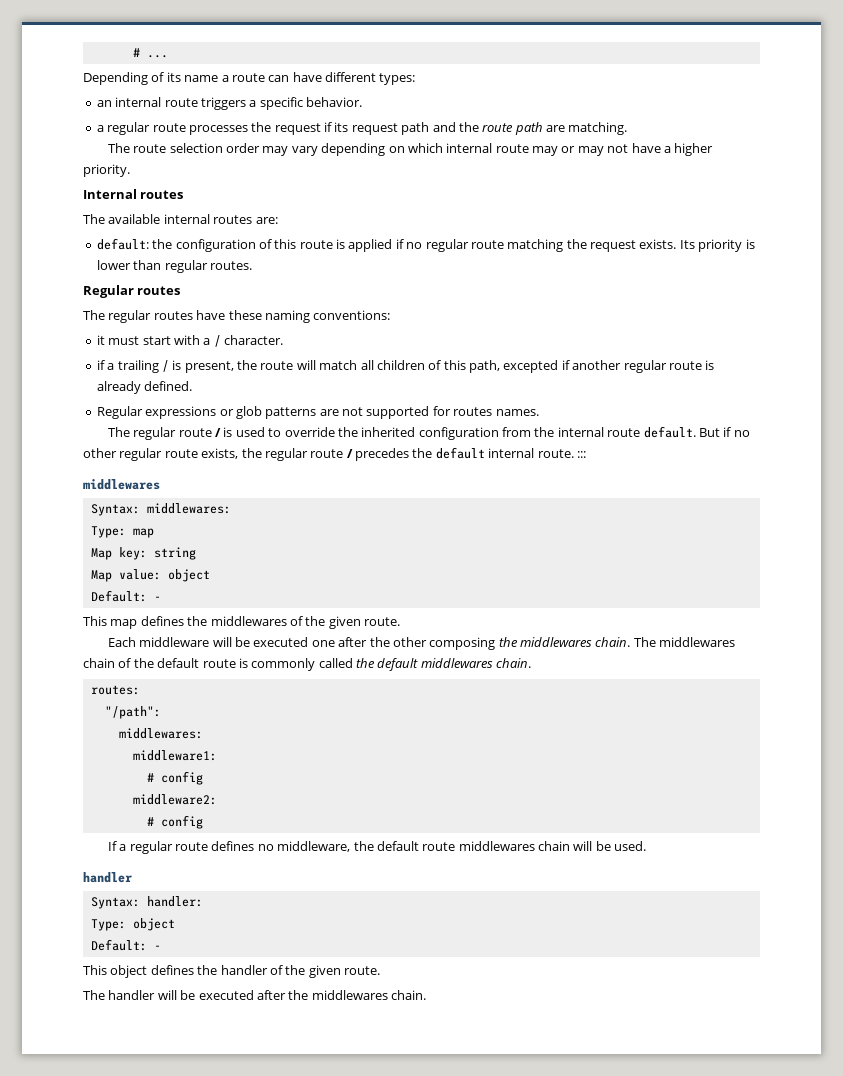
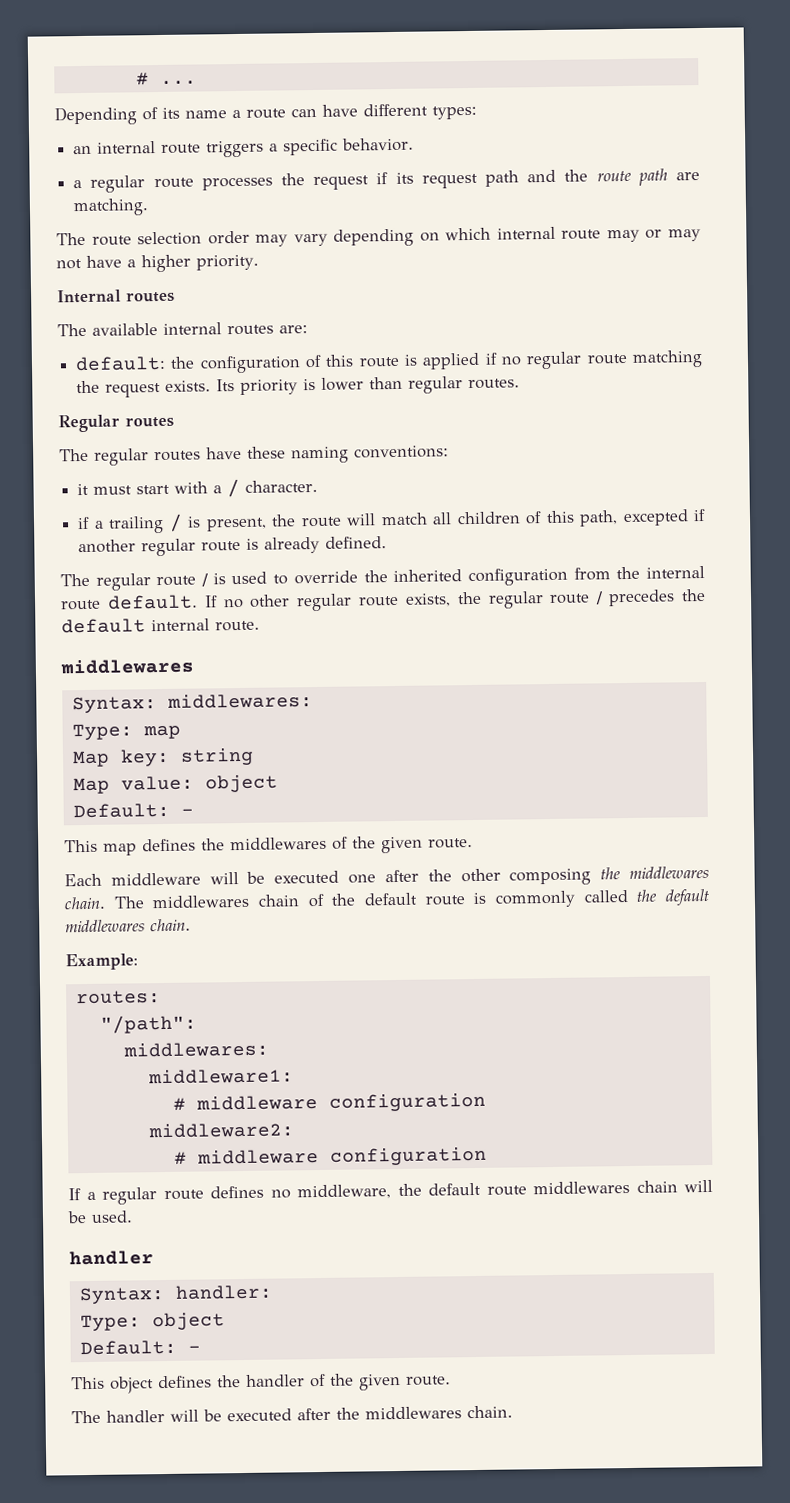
- Regular expressions or glob patterns are not supported for routes names.
- But if no other regular route exists, the regular route / precedes the default internal route. :::
+ If no other regular route exists, the regular route / precedes the default internal route.
+ Example:
  middleware1:
- # config
+ # middleware configuration
  middleware2:
- # config
+ # middleware configuration

